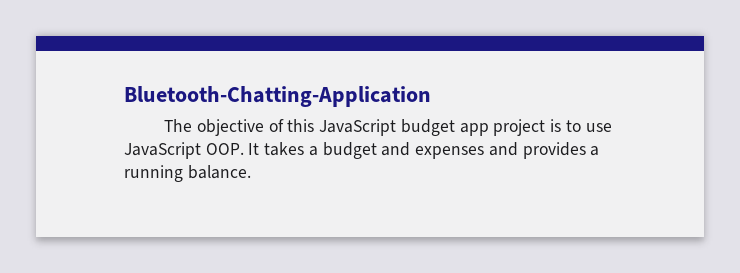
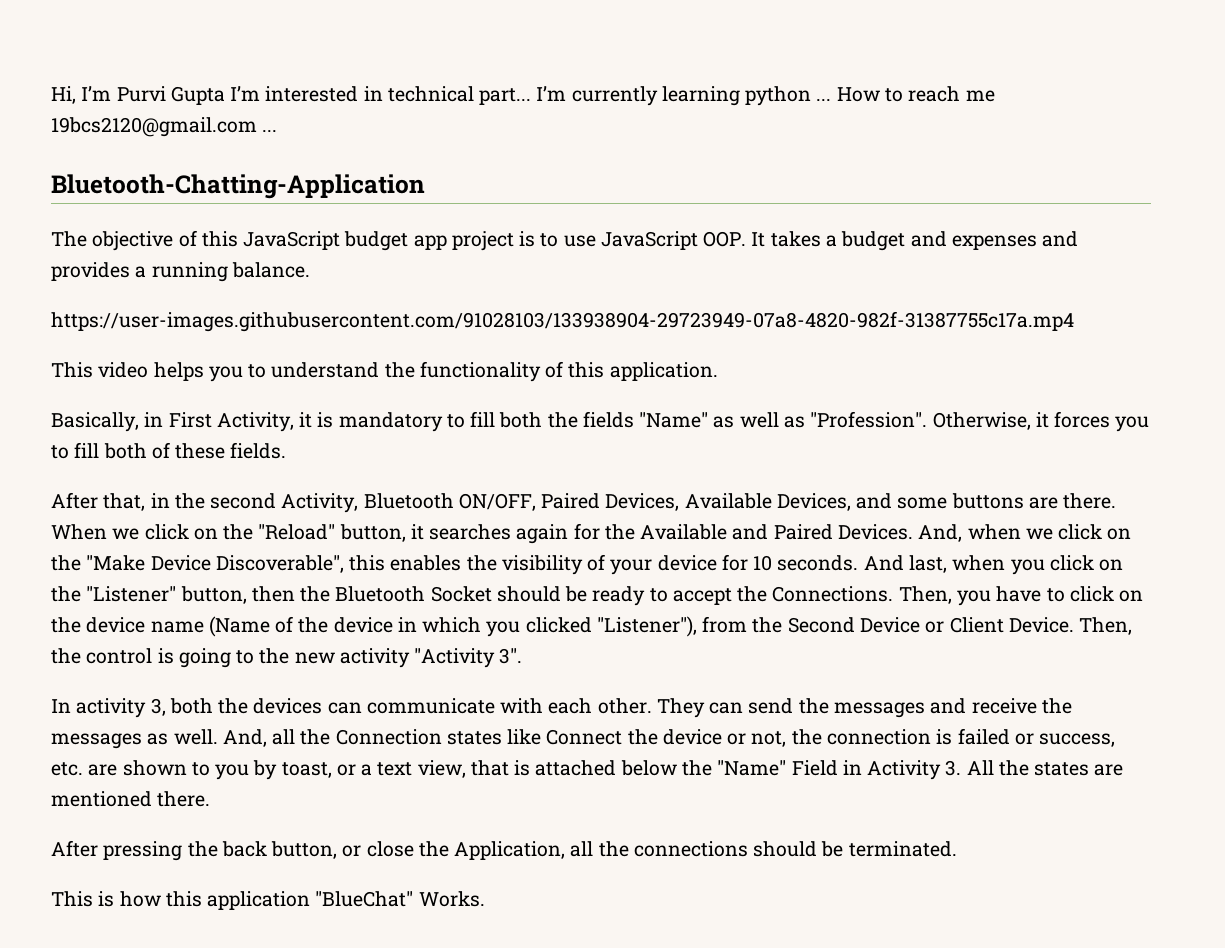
+ Hi, I’m Purvi Gupta I’m interested in technical part... I’m currently learning python ... How to reach me 19bcs2120@gmail.com ...
+ https://user-images.githubusercontent.com/91028103/133938904-29723949-07a8-4820-982f-31387755c17a.mp4
+ This video helps you to understand the functionality of this application.
+ Basically, in First Activity, it is mandatory to fill both the fields "Name" as well as "Profession". Otherwise, it forces you to fill both of these fields.
+ After that, in the second Activity, Bluetooth ON/OFF, Paired Devices, Available Devices, and some buttons are there. When we click on the "Reload" button, it searches again for the Available and Paired Devices. And, when we click on the "Make Device Discoverable", this enables the visibility of your device for 10 seconds. And last, when you click on the "Listener" button, then the Bluetooth Socket should be ready to accept the Connections. Then, you have to click on the device name (Name of the device in which you clicked "Listener"), from the Second Device or Client Device. Then, the control is going to the new activity "Activity 3".
+ In activity 3, both the devices can communicate with each other. They can send the messages and receive the messages as well. And, all the Connection states like Connect the device or not, the connection is failed or success, etc. are shown to you by toast, or a text view, that is attached below the "Name" Field in Activity 3. All the states are mentioned there.
+ After pressing the back button, or close the Application, all the connections should be terminated.
+ This is how this application "BlueChat" Works.

